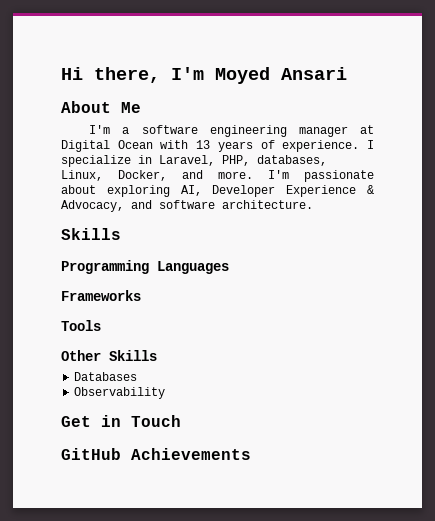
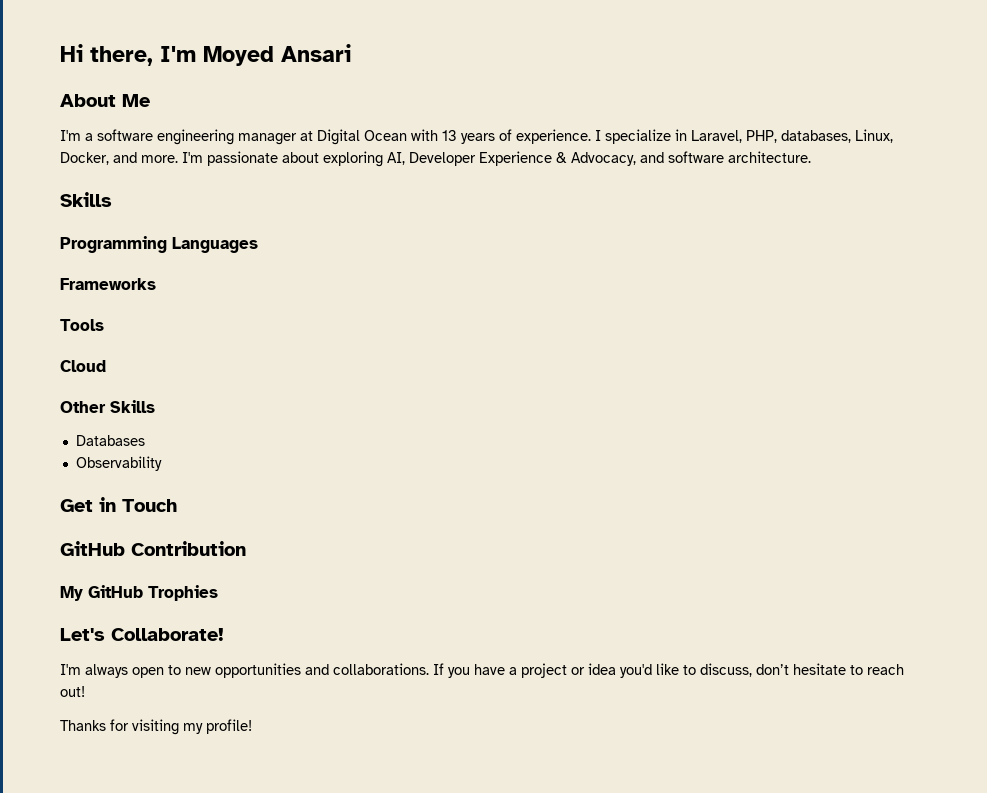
+ Cloud
- GitHub Achievements
+ GitHub Contribution
+ My GitHub Trophies
+ Let's Collaborate!
+ I'm always open to new opportunities and collaborations. If you have a project or idea you'd like to discuss, don’t hesitate to reach out!
+ Thanks for visiting my profile!

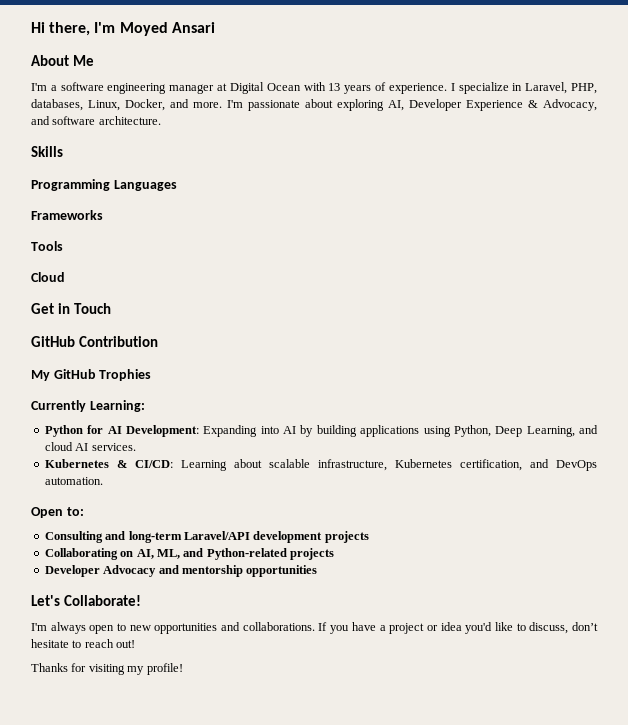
- Other Skills
- Databases
- Observability
+ Currently Learning:
+ Python for AI Development: Expanding into AI by building applications using Python, Deep Learning, and cloud AI services.
+ Kubernetes & CI/CD: Learning about scalable infrastructure, Kubernetes certification, and DevOps automation.
+ Open to:
+ Consulting and long-term Laravel/API development projects
+ Collaborating on AI, ML, and Python-related projects
+ Developer Advocacy and mentorship opportunities

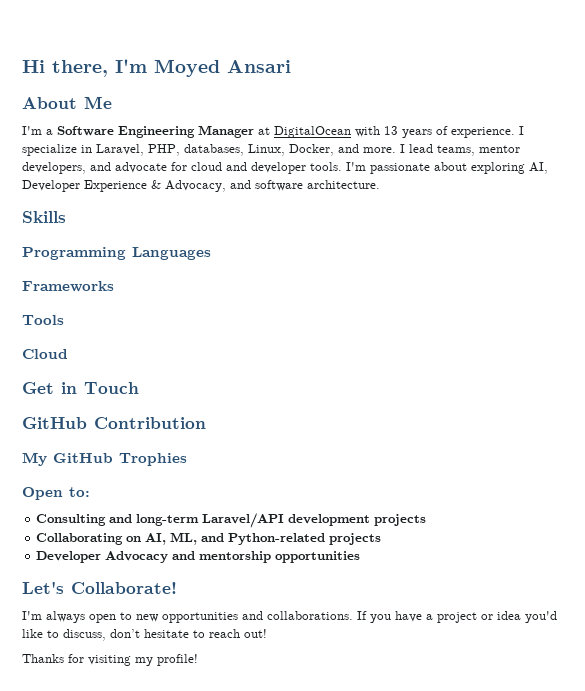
- I'm a software engineering manager at Digital Ocean with 13 years of experience.
+ I'm a Software Engineering Manager at DigitalOcean with 13 years of experience.
+ I lead teams, mentor developers, and advocate for cloud and developer tools.
- Currently Learning:
- Python for AI Development: Expanding into AI by building applications using Python, Deep Learning, and cloud AI services.
- Kubernetes & CI/CD: Learning about scalable infrastructure, Kubernetes certification, and DevOps automation.

